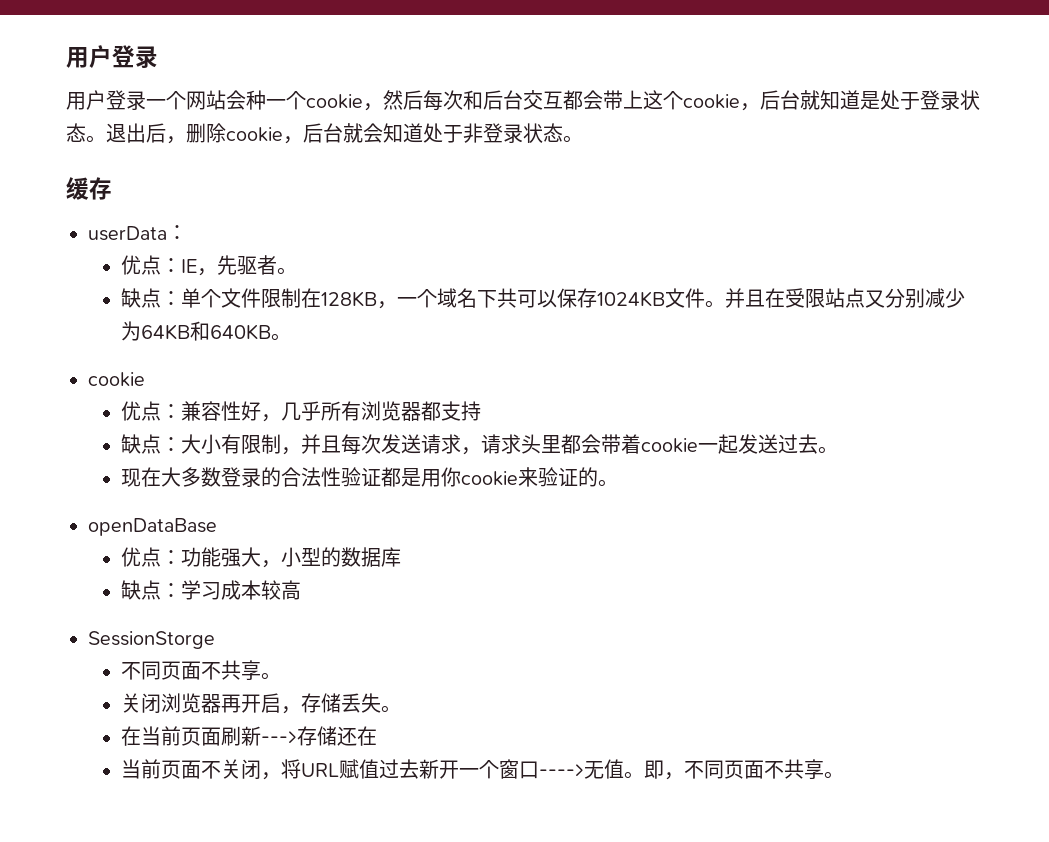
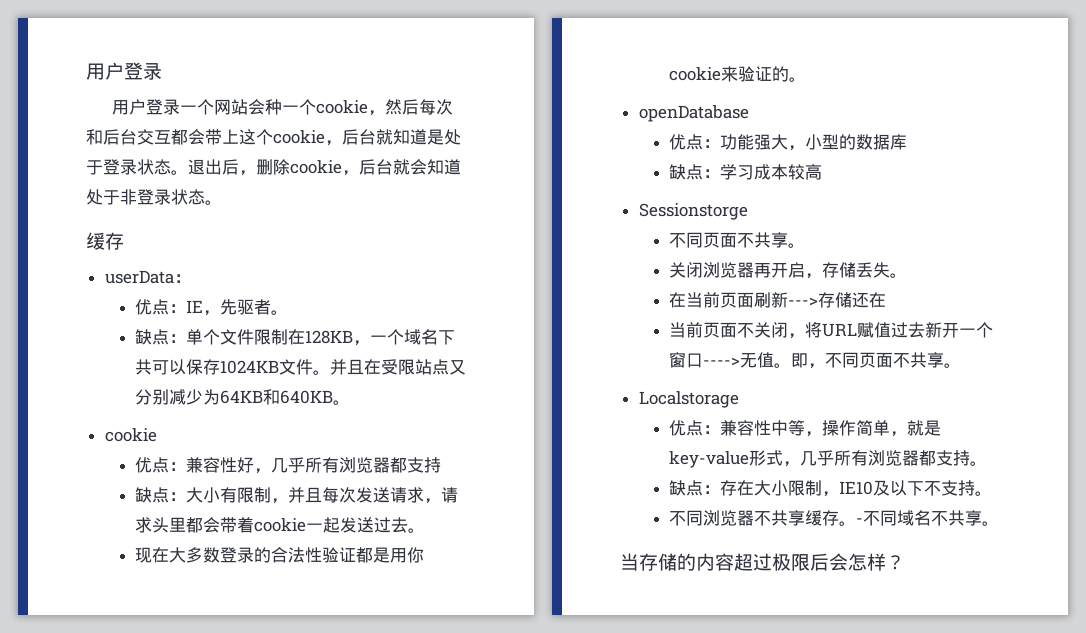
- openDataBase
+ openDatabase
- SessionStorge
+ Sessionstorge
+ Localstorage
+ 优点：兼容性中等，操作简单，就是key-value形式，几乎所有浏览器都支持。
+ 缺点：存在大小限制，IE10及以下不支持。
+ 不同浏览器不共享缓存。-不同域名不共享。
+ 当存储的内容超过极限后会怎样？

